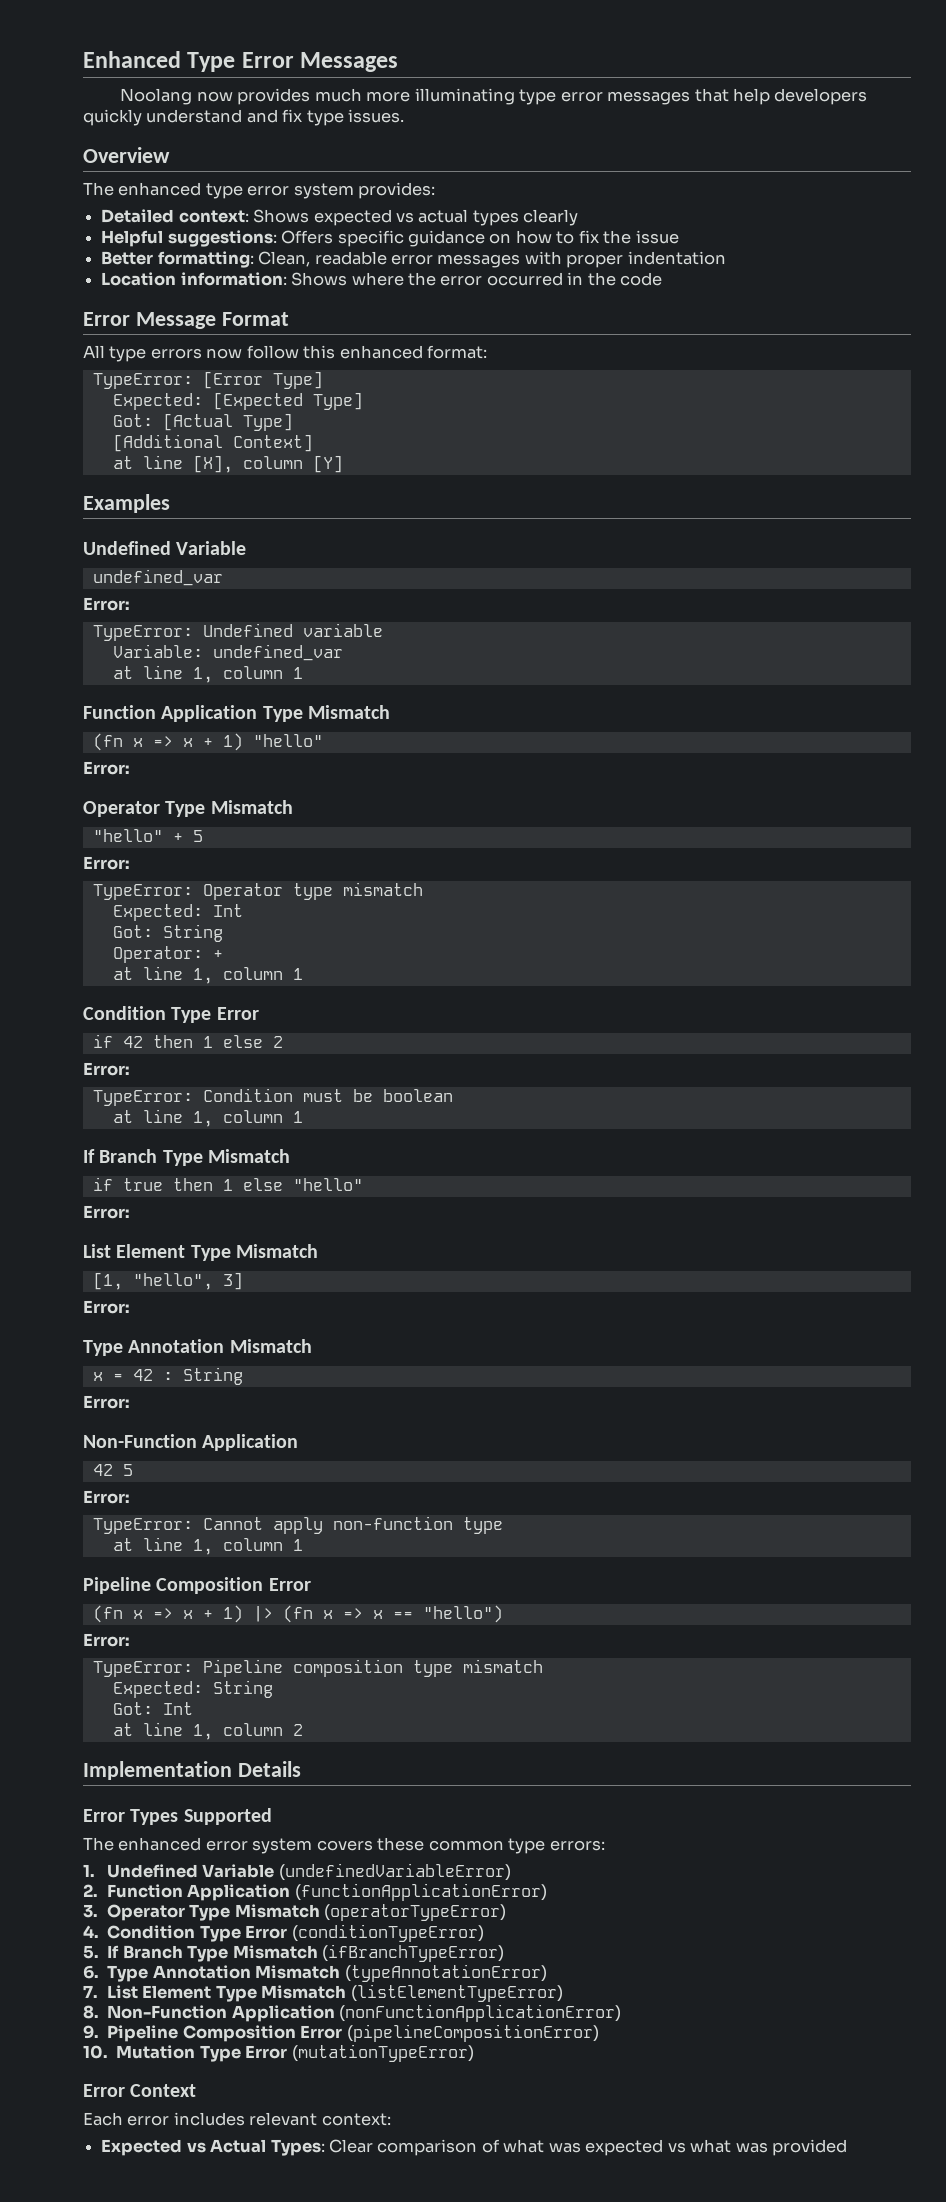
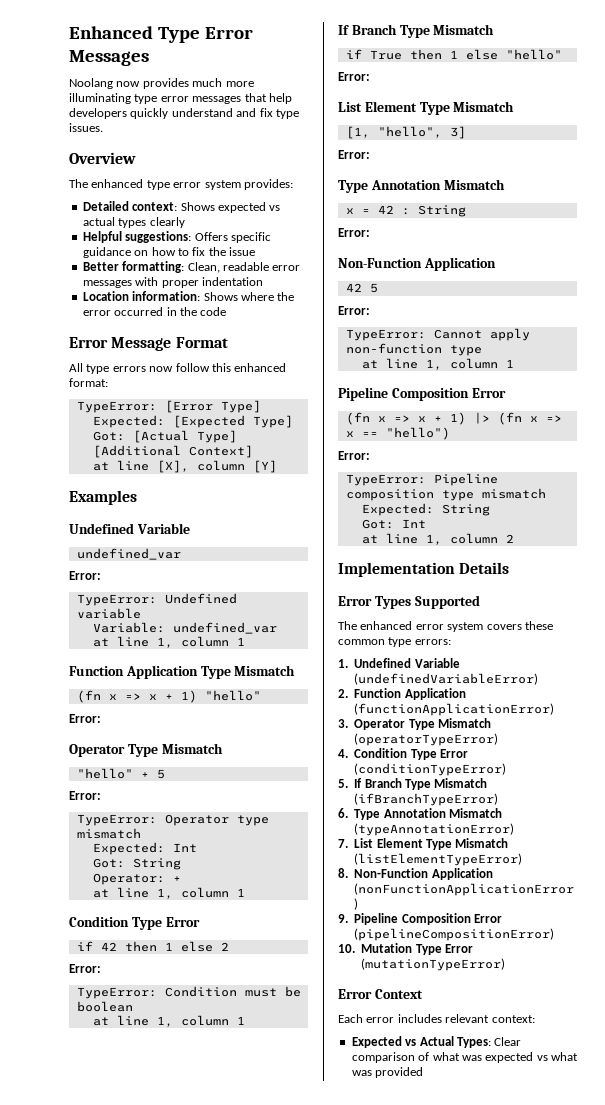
- if true then 1 else "hello"
+ if True then 1 else "hello"

